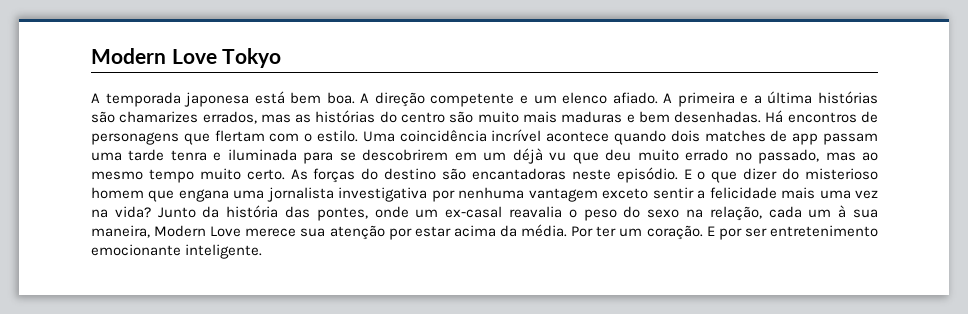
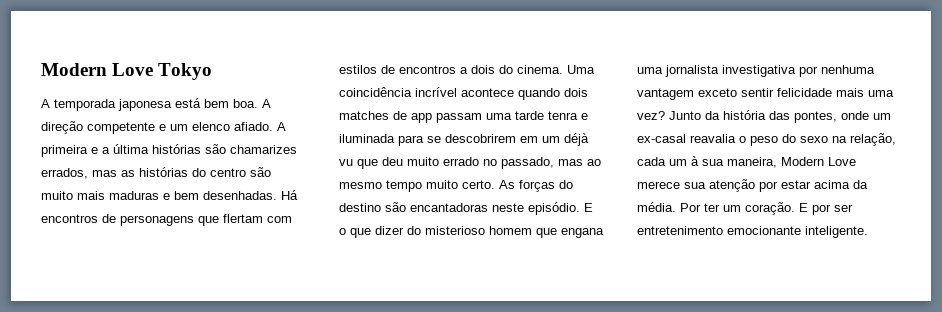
- Há encontros de personagens que flertam com o estilo.
+ Há encontros de personagens que flertam com estilos de encontros a dois do cinema.
- E o que dizer do misterioso homem que engana uma jornalista investigativa por nenhuma vantagem exceto sentir a felicidade mais uma vez na vida?
+ E o que dizer do misterioso homem que engana uma jornalista investigativa por nenhuma vantagem exceto sentir felicidade mais uma vez?

